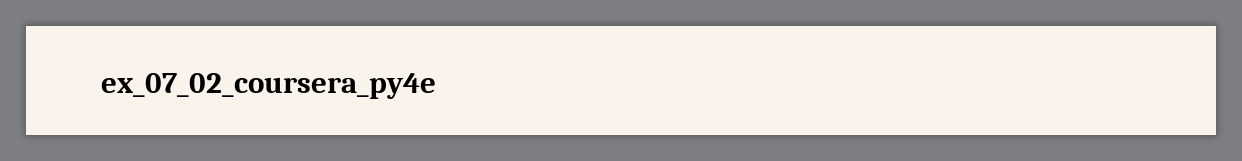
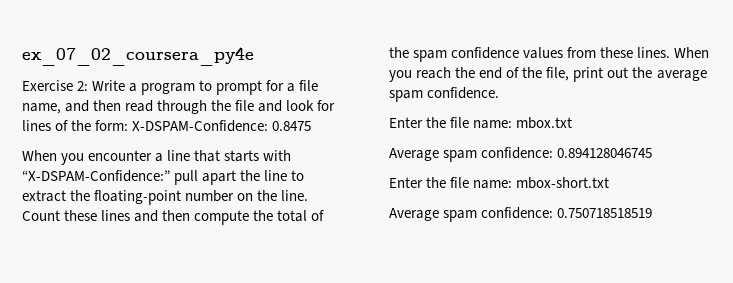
+ Exercise 2: Write a program to prompt for a file name, and then read through the file and look for lines of the form: X-DSPAM-Confidence: 0.8475
+ When you encounter a line that starts with “X-DSPAM-Confidence:” pull apart the line to extract the floating-point number on the line. Count these lines and then compute the total of the spam confidence values from these lines. When you reach the end of the file, print out the average spam confidence.
+ Enter the file name: mbox.txt
+ Average spam confidence: 0.894128046745
+ Enter the file name: mbox-short.txt
+ Average spam confidence: 0.750718518519

